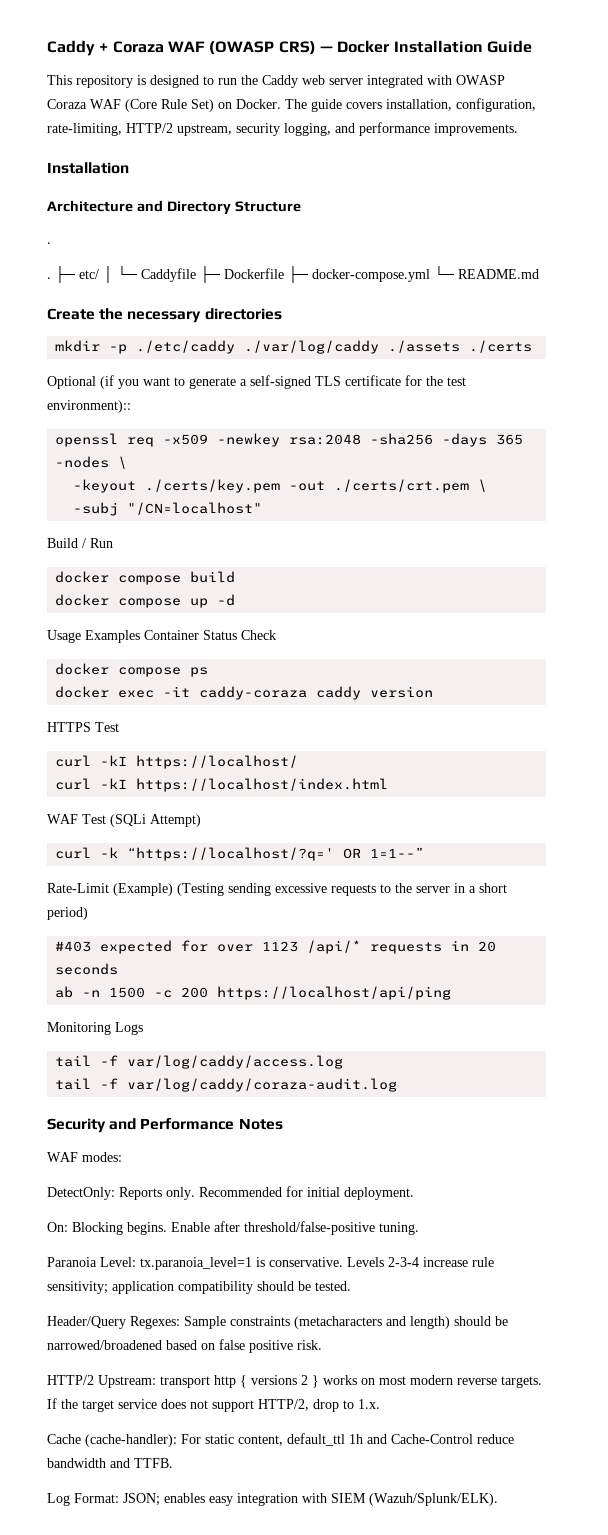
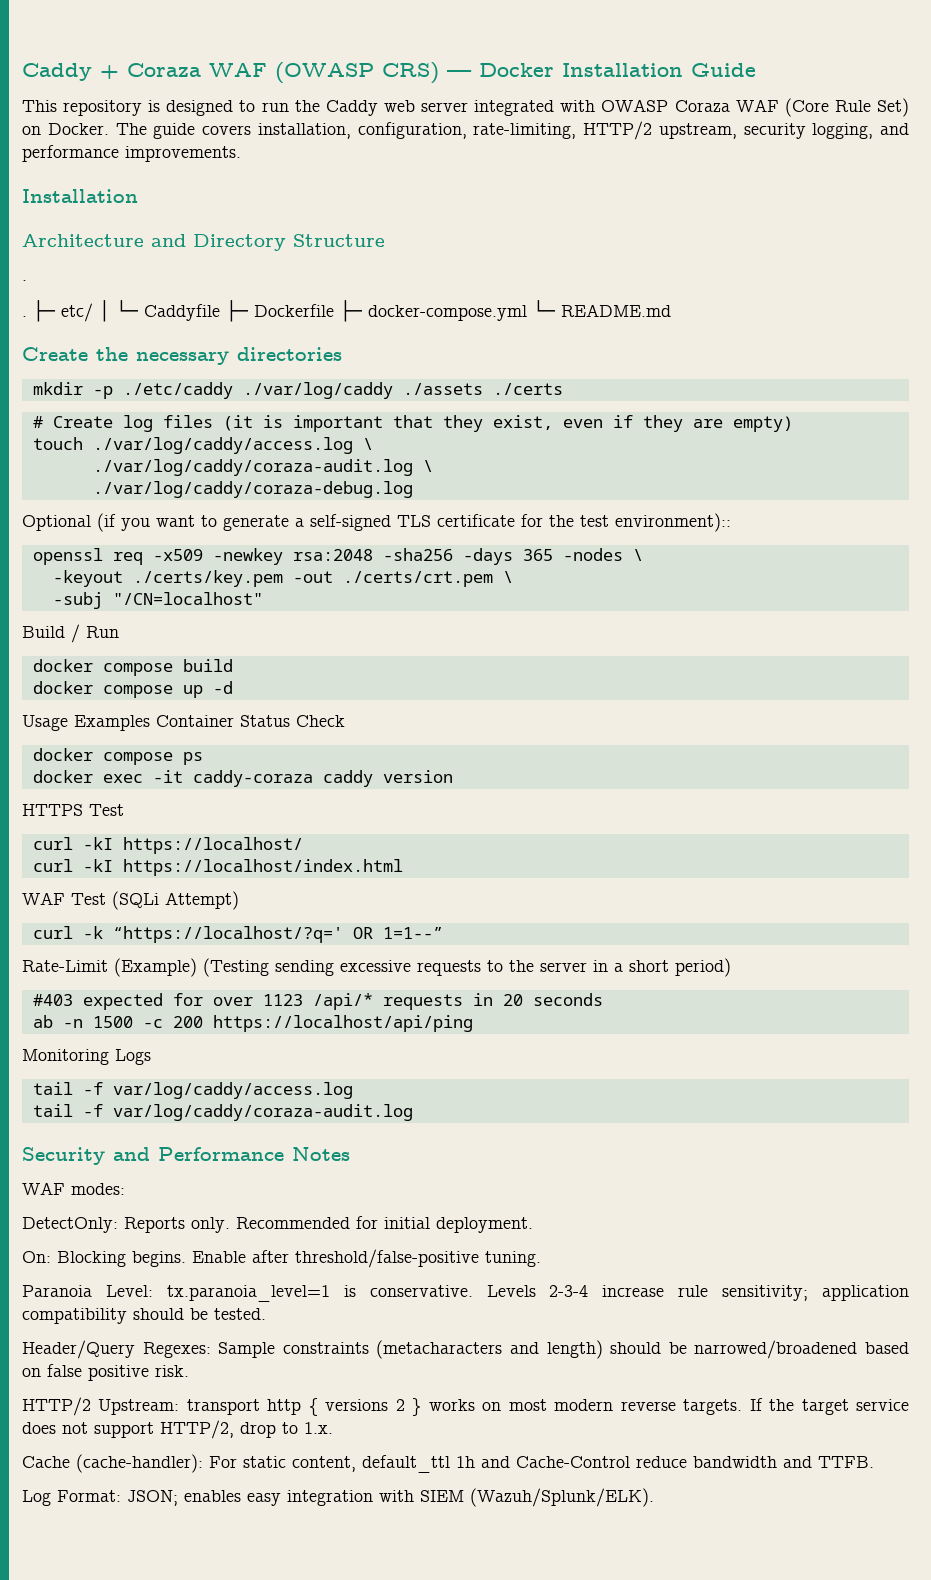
+ # Create log files (it is important that they exist, even if they are empty)
+ touch ./var/log/caddy/access.log \
+ ./var/log/caddy/coraza-audit.log \
+ ./var/log/caddy/coraza-debug.log

